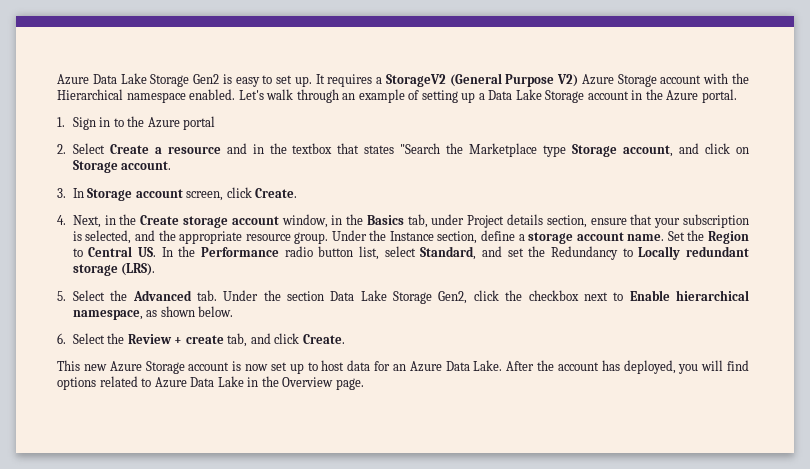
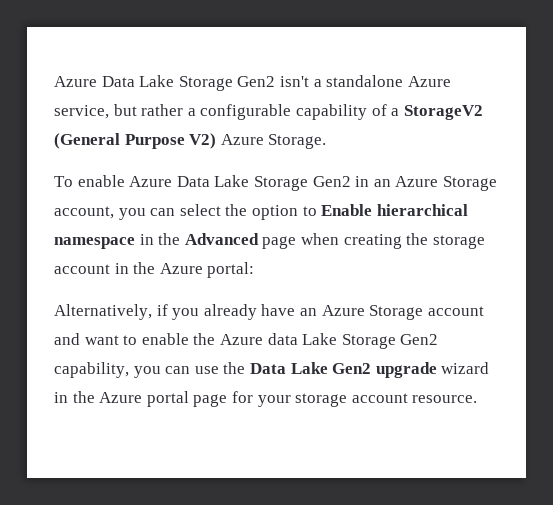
- Azure Data Lake Storage Gen2 is easy to set up. It requires a StorageV2 (General Purpose V2) Azure Storage account with the Hierarchical namespace enabled. Let's walk through an example of setting up a Data Lake Storage account in the Azure portal.
- 1. Sign in to the Azure portal
- 2. Select Create a resource and in the textbox that states "Search the Marketplace type Storage account, and click on Storage account.
- 3. In Storage account screen, click Create.
- 4. Next, in the Create storage account window, in the Basics tab, under Project details section, ensure that your subscription is selected, and the appropriate resource group. Under the Instance section, define a storage account name. Set the Region to Central US. In the Performance radio button list, select Standard, and set the Redundancy to Locally redundant storage (LRS).
- 5. Select the Advanced tab. Under the section Data Lake Storage Gen2, click the checkbox next to Enable hierarchical namespace, as shown below.
- 6. Select the Review + create tab, and click Create.
- This new Azure Storage account is now set up to host data for an Azure Data Lake. After the account has deployed, you will find options related to Azure Data Lake in the Overview page.
+ Azure Data Lake Storage Gen2 isn't a standalone Azure service, but rather a configurable capability of a StorageV2 (General Purpose V2) Azure Storage.
+ To enable Azure Data Lake Storage Gen2 in an Azure Storage account, you can select the option to Enable hierarchical namespace in the Advanced page when creating the storage account in the Azure portal:
+ Alternatively, if you already have an Azure Storage account and want to enable the Azure data Lake Storage Gen2 capability, you can use the Data Lake Gen2 upgrade wizard in the Azure portal page for your storage account resource.

